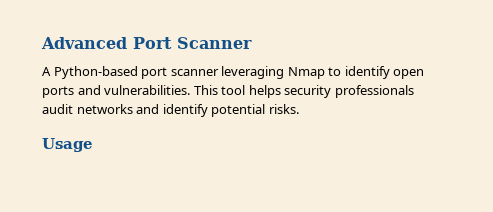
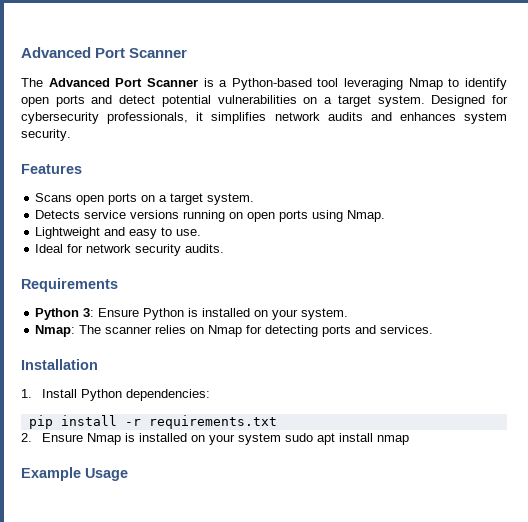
- A Python-based port scanner leveraging Nmap to identify open ports and vulnerabilities. This tool helps security professionals audit networks and identify potential risks.
- Usage
+ The Advanced Port Scanner is a Python-based tool leveraging Nmap to identify open ports and detect potential vulnerabilities on a target system. Designed for cybersecurity professionals, it simplifies network audits and enhances system security.
+ Features
+ Scans open ports on a target system.
+ Detects service versions running on open ports using Nmap.
+ Lightweight and easy to use.
+ Ideal for network security audits.
+ Requirements
+ Python 3: Ensure Python is installed on your system.
+ Nmap: The scanner relies on Nmap for detecting ports and services.
+ Installation
+ 1. Install Python dependencies:
+ pip install -r requirements.txt
+ 2. Ensure Nmap is installed on your system sudo apt install nmap
+ Example Usage

